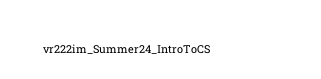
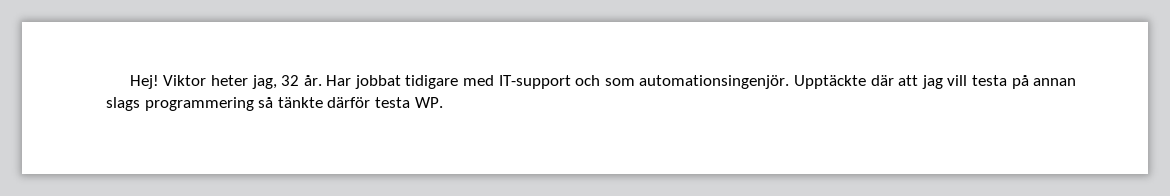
- vr222im_Summer24_IntroToCS
+ Hej! Viktor heter jag, 32 år. Har jobbat tidigare med IT-support och som automationsingenjör. Upptäckte där att jag vill testa på annan slags programmering så tänkte därför testa WP.

